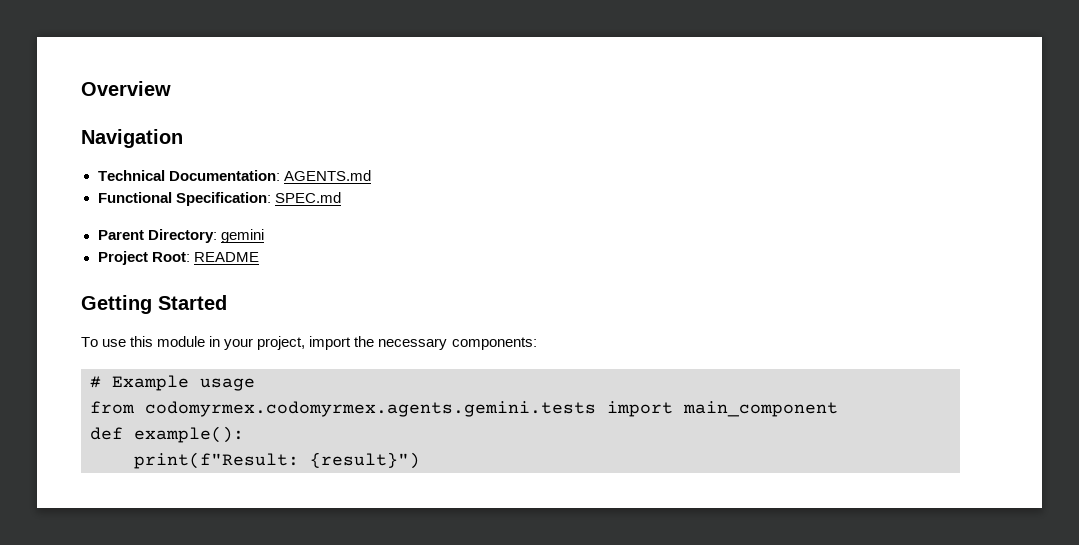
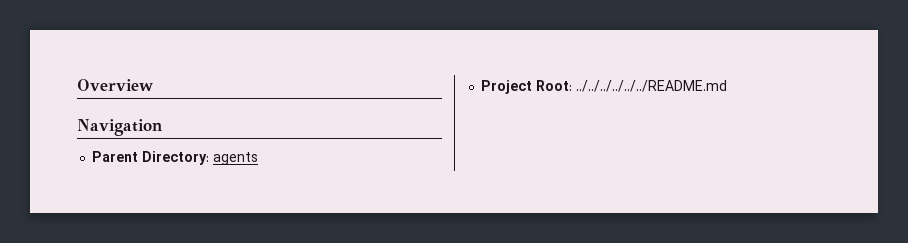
- Technical Documentation: AGENTS.md
- Functional Specification: SPEC.md
- Parent Directory: gemini
+ Parent Directory: agents
- Project Root: README
- Getting Started
- To use this module in your project, import the necessary components:
- # Example usage
- from codomyrmex.codomyrmex.agents.gemini.tests import main_component
- def example():
- print(f"Result: {result}")
+ Project Root: ../../../../../../README.md

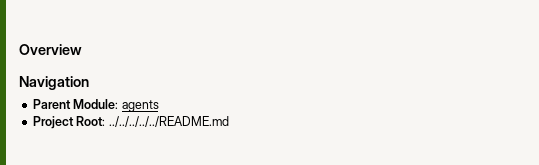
- Parent Directory: agents
+ Parent Module: agents
- Project Root: ../../../../../../README.md
+ Project Root: ../../../../../README.md

